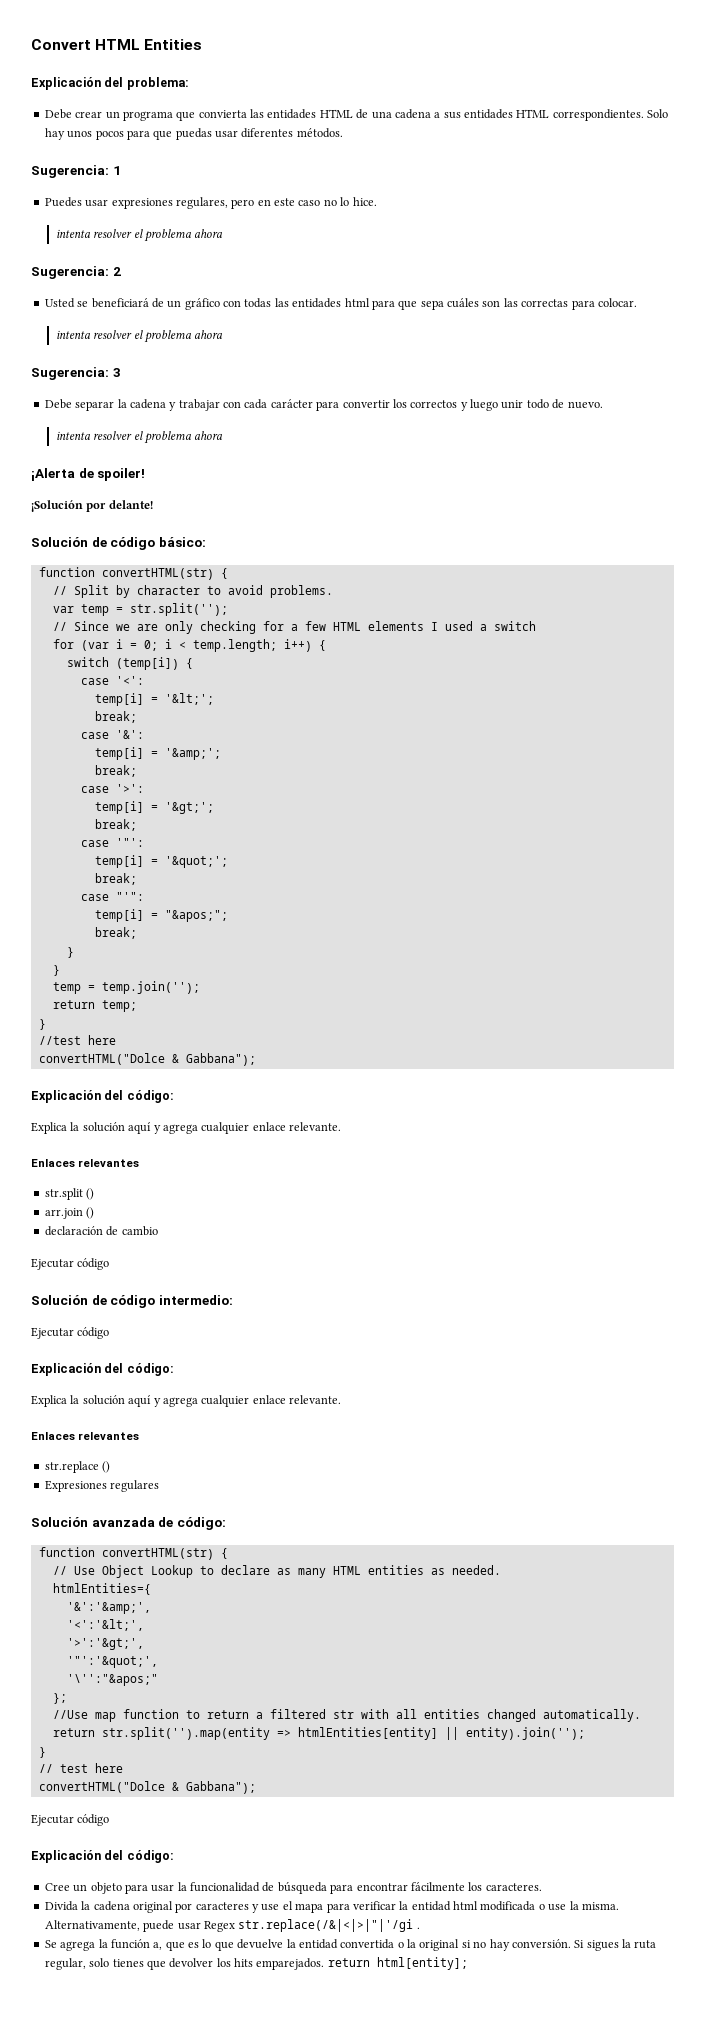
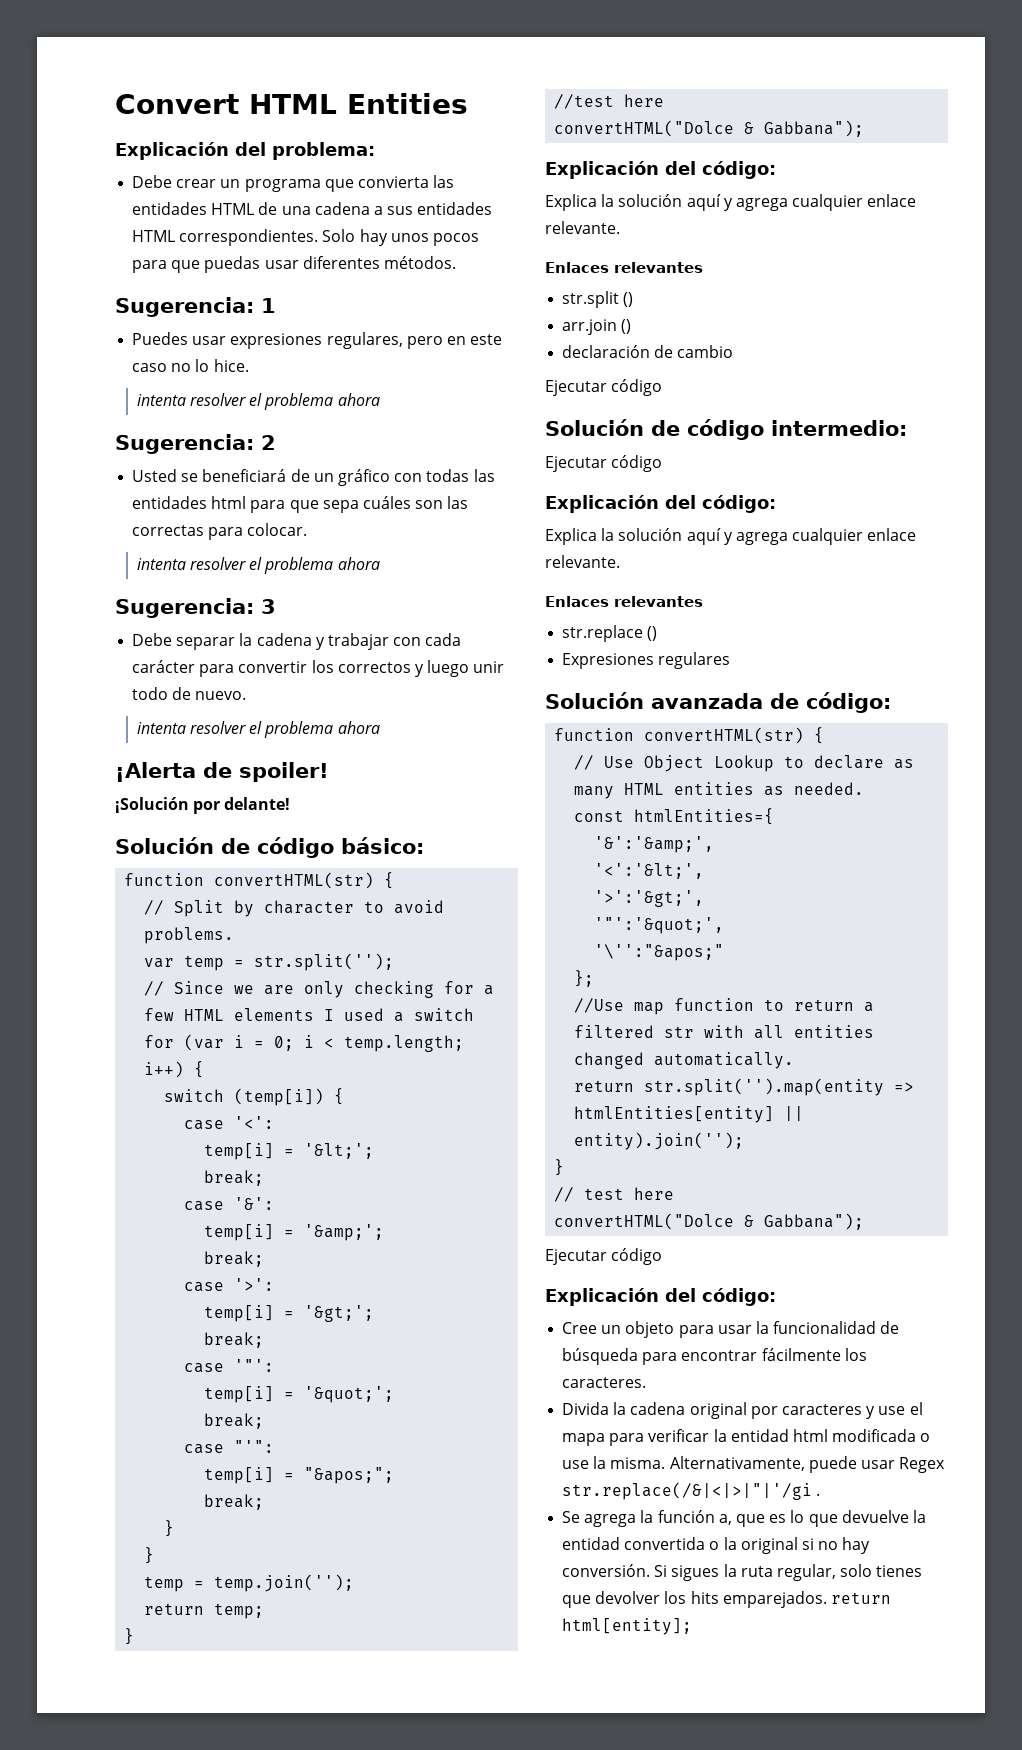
- htmlEntities={
+ const htmlEntities={

